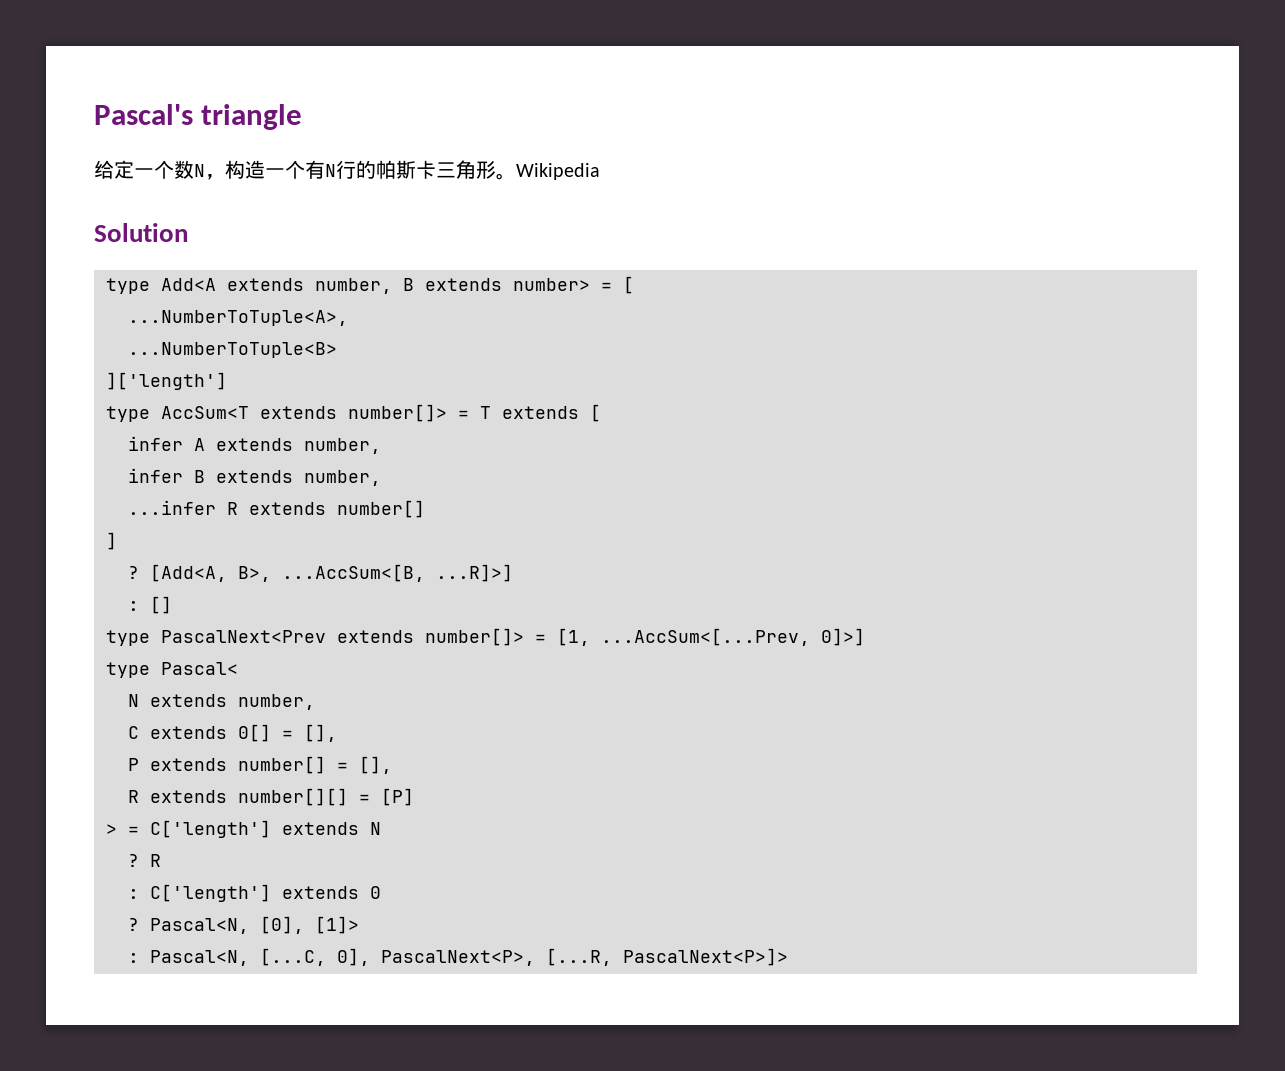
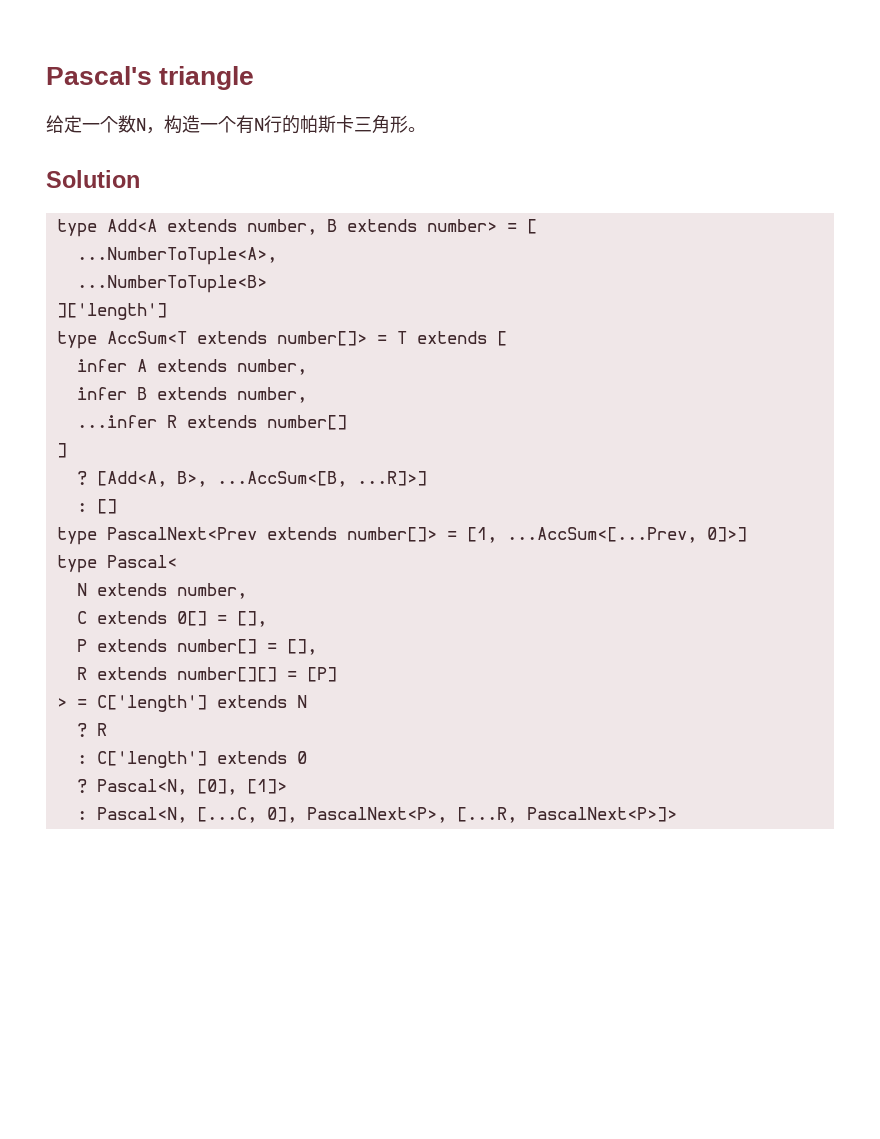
- Wikipedia

